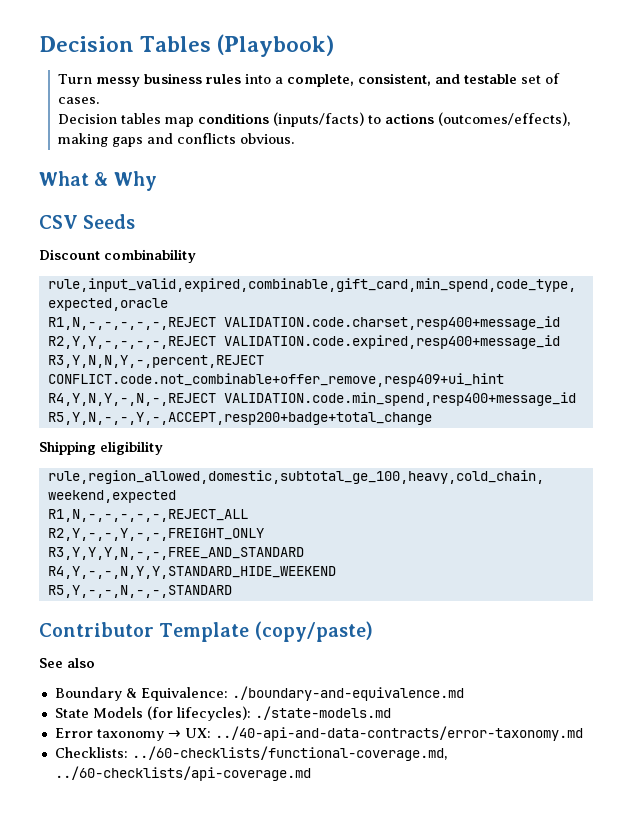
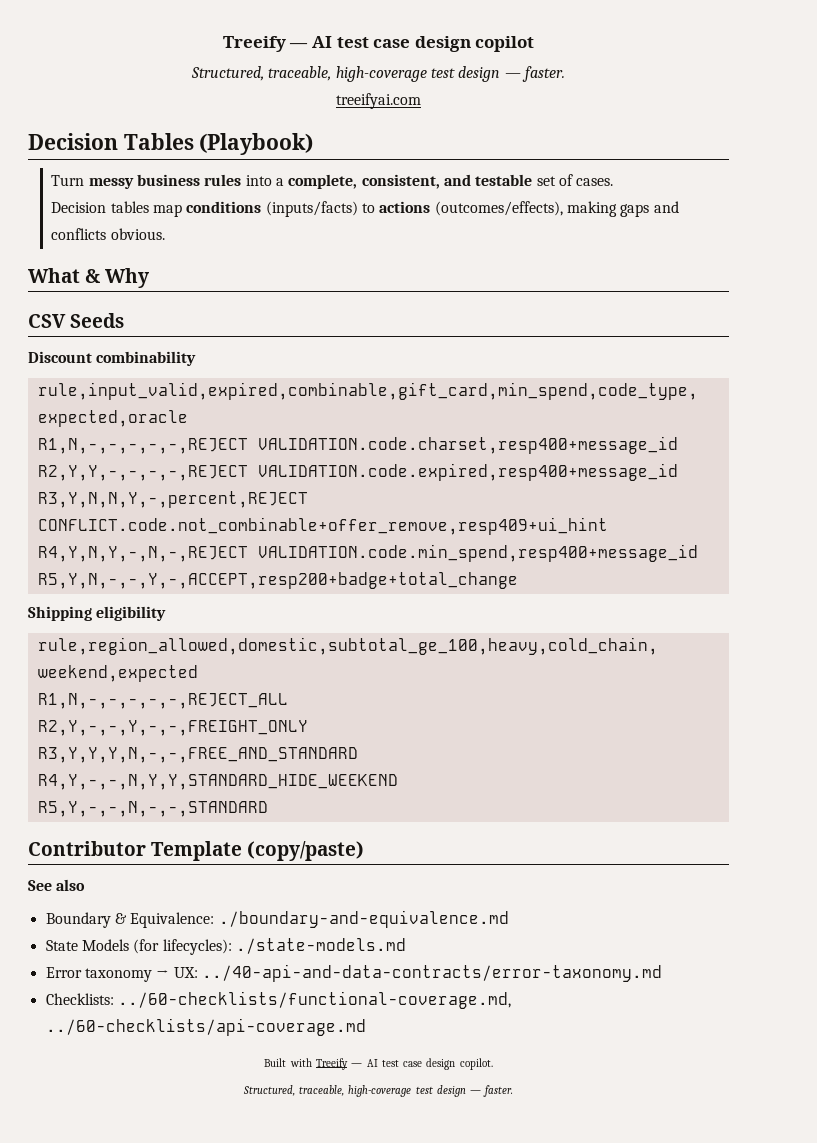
+ Treeify — AI test case design copilot
+ Structured, traceable, high-coverage test design — faster.
+ treeifyai.com
+ Built with Treeify — AI test case design copilot.
+ Structured, traceable, high-coverage test design — faster.

